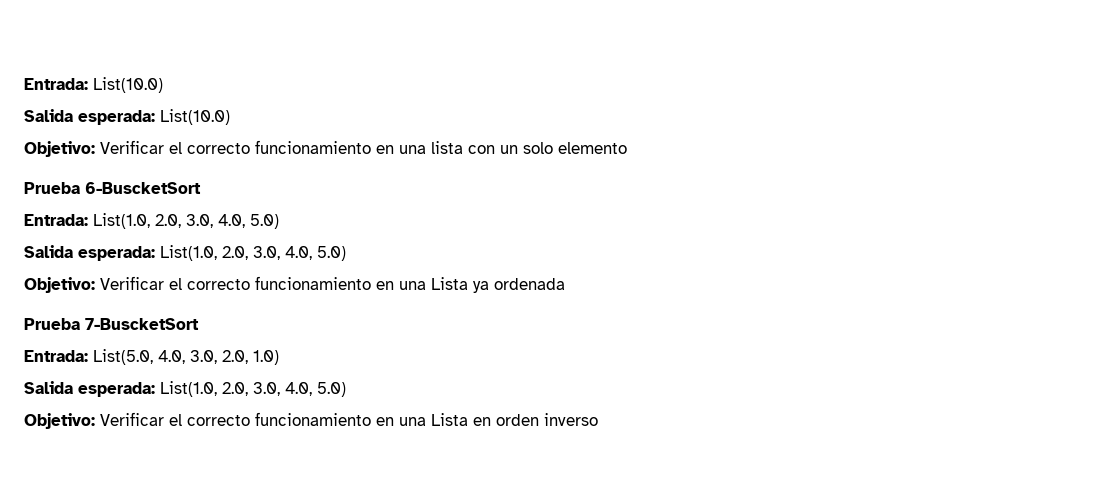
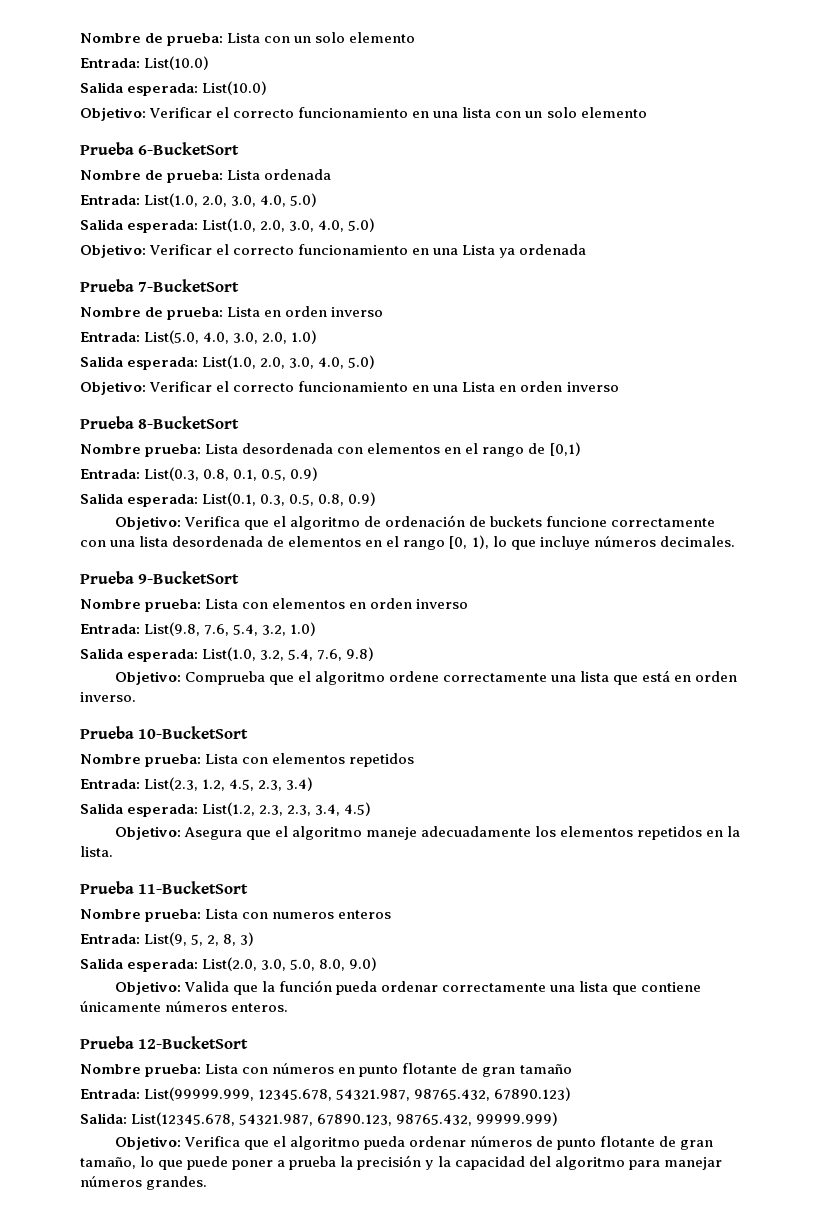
+ Nombre de prueba: Lista con un solo elemento
- Prueba 6-BuscketSort
+ Prueba 6-BucketSort
+ Nombre de prueba: Lista ordenada
- Prueba 7-BuscketSort
+ Prueba 7-BucketSort
+ Nombre de prueba: Lista en orden inverso
+ Prueba 8-BucketSort
+ Nombre prueba: Lista desordenada con elementos en el rango de [0,1)
+ Entrada: List(0.3, 0.8, 0.1, 0.5, 0.9)
+ Salida esperada: List(0.1, 0.3, 0.5, 0.8, 0.9)
+ Objetivo: Verifica que el algoritmo de ordenación de buckets funcione correctamente con una lista desordenada de elementos en el rango [0, 1), lo que incluye números decimales.
+ Prueba 9-BucketSort
+ Nombre prueba: Lista con elementos en orden inverso
+ Entrada: List(9.8, 7.6, 5.4, 3.2, 1.0)
+ Salida esperada: List(1.0, 3.2, 5.4, 7.6, 9.8)
+ Objetivo: Comprueba que el algoritmo ordene correctamente una lista que está en orden inverso.
+ Prueba 10-BucketSort
+ Nombre prueba: Lista con elementos repetidos
+ Entrada: List(2.3, 1.2, 4.5, 2.3, 3.4)
+ Salida esperada: List(1.2, 2.3, 2.3, 3.4, 4.5)
+ Objetivo: Asegura que el algoritmo maneje adecuadamente los elementos repetidos en la lista.
+ Prueba 11-BucketSort
+ Nombre prueba: Lista con numeros enteros
+ Entrada: List(9, 5, 2, 8, 3)
+ Salida esperada: List(2.0, 3.0, 5.0, 8.0, 9.0)
+ Objetivo: Valida que la función pueda ordenar correctamente una lista que contiene únicamente números enteros.
+ Prueba 12-BucketSort
+ Nombre prueba: Lista con números en punto flotante de gran tamaño
+ Entrada: List(99999.999, 12345.678, 54321.987, 98765.432, 67890.123)
+ Salida: List(12345.678, 54321.987, 67890.123, 98765.432, 99999.999)
+ Objetivo: Verifica que el algoritmo pueda ordenar números de punto flotante de gran tamaño, lo que puede poner a prueba la precisión y la capacidad del algoritmo para manejar números grandes.

